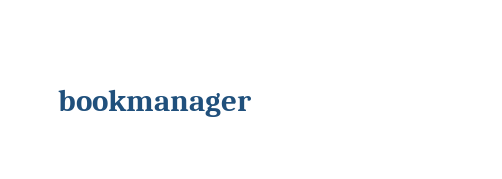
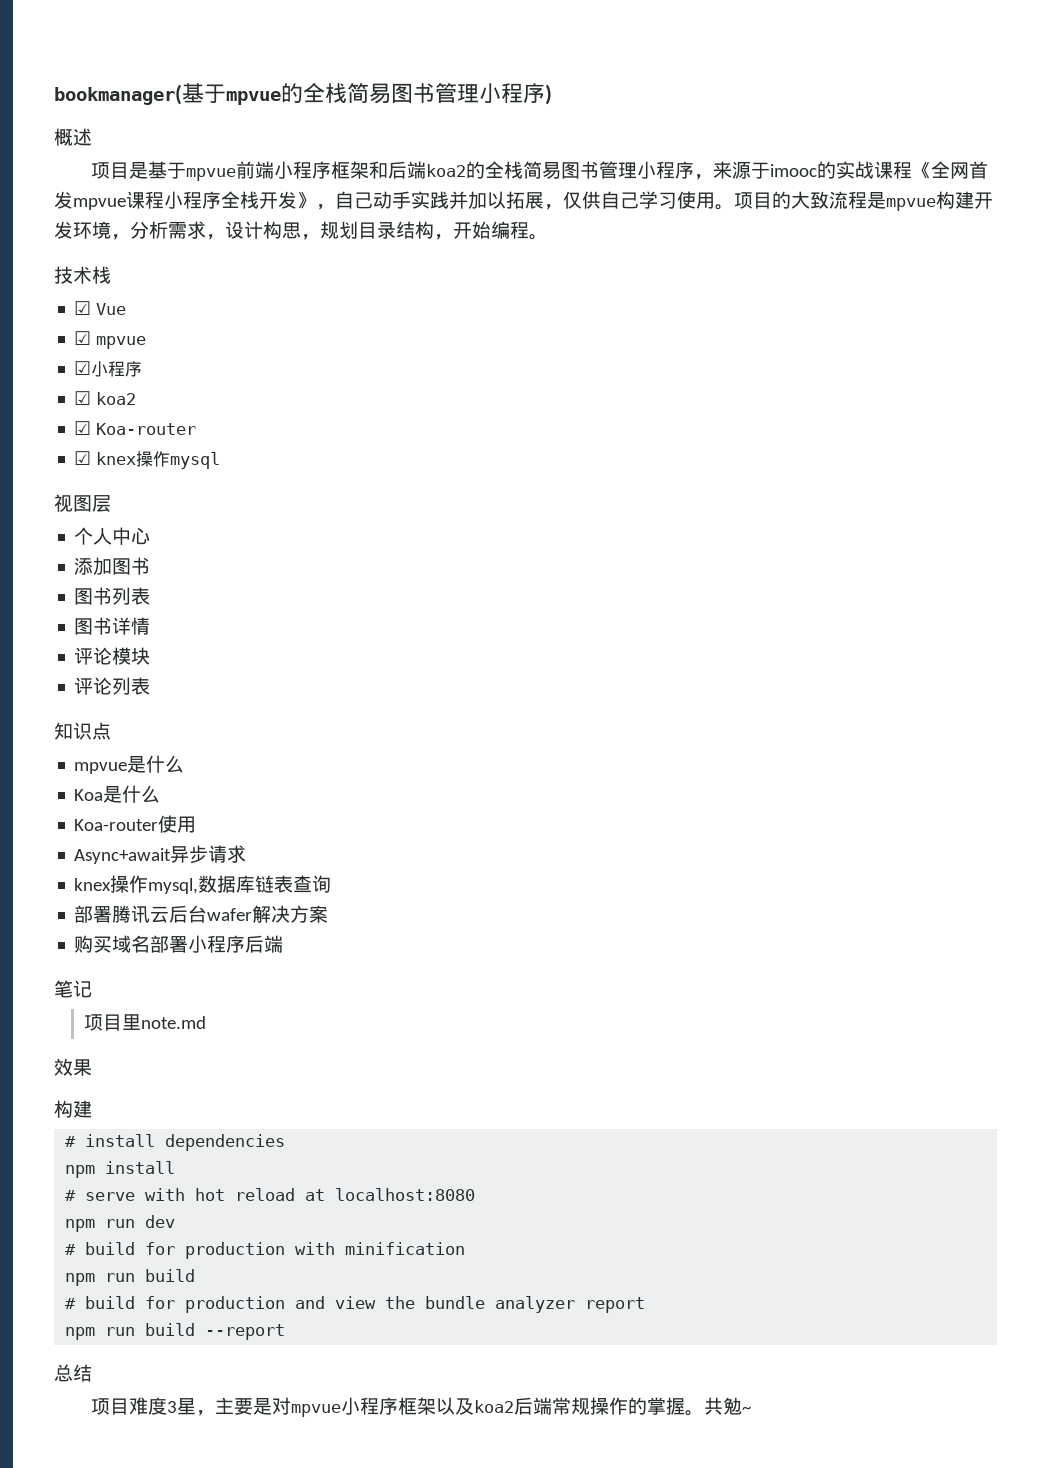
- bookmanager
+ bookmanager(基于mpvue的全栈简易图书管理小程序)
+ 概述
+ 项目是基于mpvue前端小程序框架和后端koa2的全栈简易图书管理小程序，来源于imooc的实战课程《全网首发mpvue课程小程序全栈开发》，自己动手实践并加以拓展，仅供自己学习使用。项目的大致流程是mpvue构建开发环境，分析需求，设计构思，规划目录结构，开始编程。
+ 技术栈
+ ☑ Vue
+ ☑ mpvue
+ ☑小程序
+ ☑ koa2
+ ☑ Koa-router
+ ☑ knex操作mysql
+ 视图层
+ 个人中心
+ 添加图书
+ 图书列表
+ 图书详情
+ 评论模块
+ 评论列表
+ 知识点
+ mpvue是什么
+ Koa是什么
+ Koa-router使用
+ Async+await异步请求
+ knex操作mysql,数据库链表查询
+ 部署腾讯云后台wafer解决方案
+ 购买域名部署小程序后端
+ 笔记
+ 项目里note.md
+ 效果
+ 构建
+ # install dependencies
+ npm install
+ # serve with hot reload at localhost:8080
+ npm run dev
+ # build for production with minification
+ npm run build
+ # build for production and view the bundle analyzer report
+ npm run build --report
+ 总结
+ 项目难度3星，主要是对mpvue小程序框架以及koa2后端常规操作的掌握。共勉~

